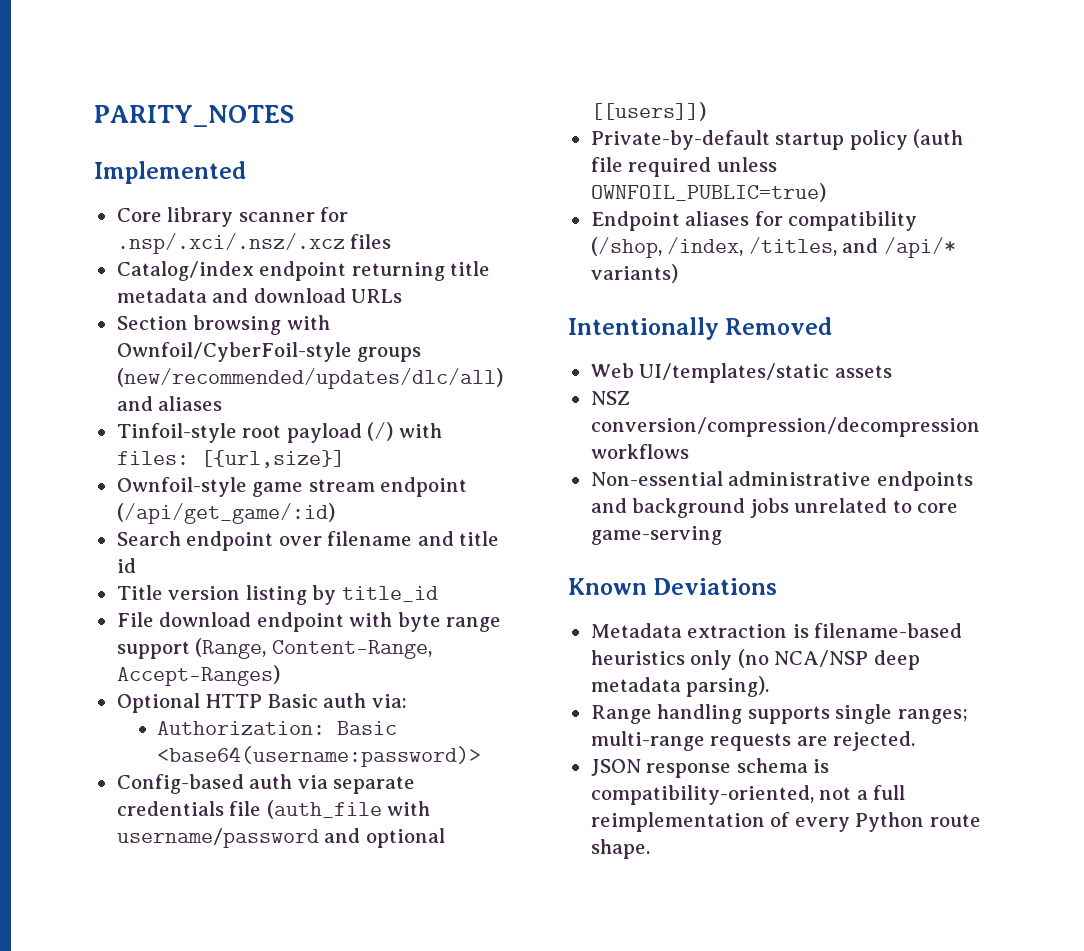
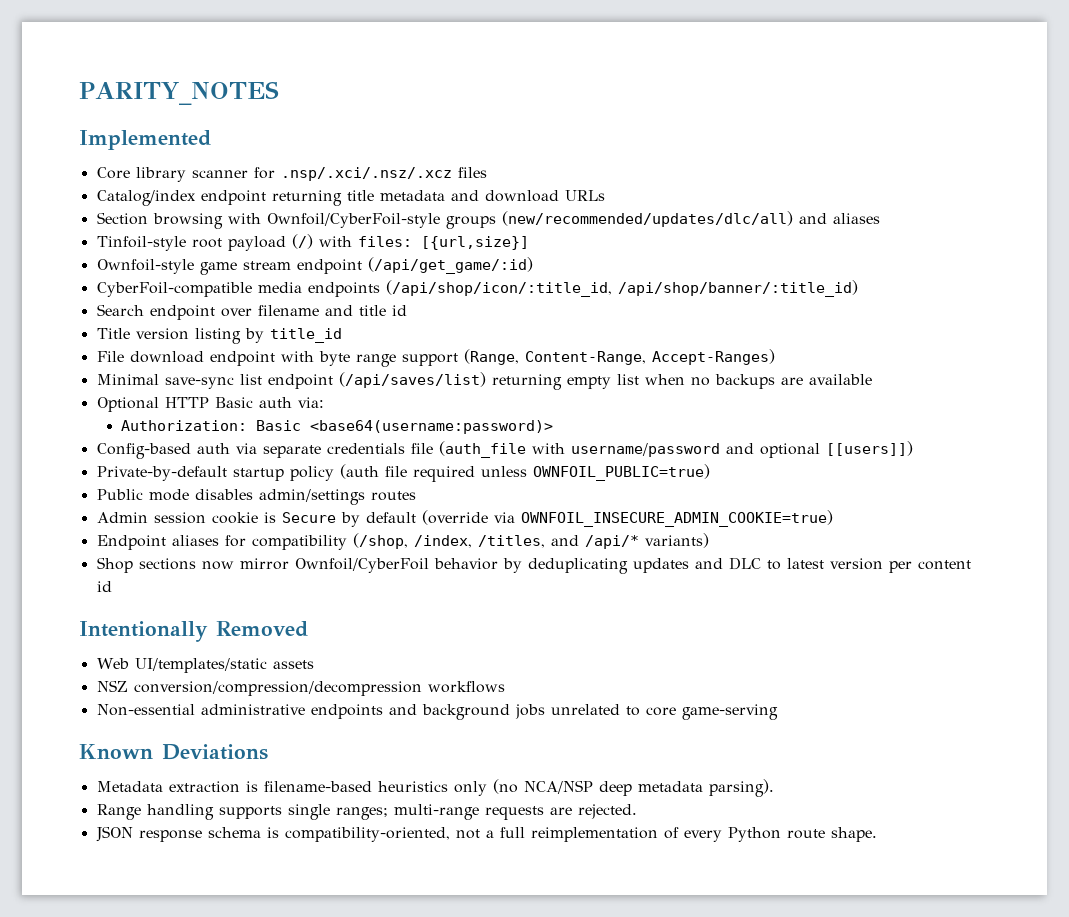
+ CyberFoil-compatible media endpoints (/api/shop/icon/:title_id, /api/shop/banner/:title_id)
+ Minimal save-sync list endpoint (/api/saves/list) returning empty list when no backups are available
+ Public mode disables admin/settings routes
+ Admin session cookie is Secure by default (override via OWNFOIL_INSECURE_ADMIN_COOKIE=true)
+ Shop sections now mirror Ownfoil/CyberFoil behavior by deduplicating updates and DLC to latest version per content id

